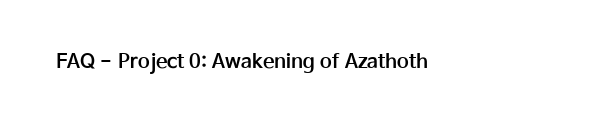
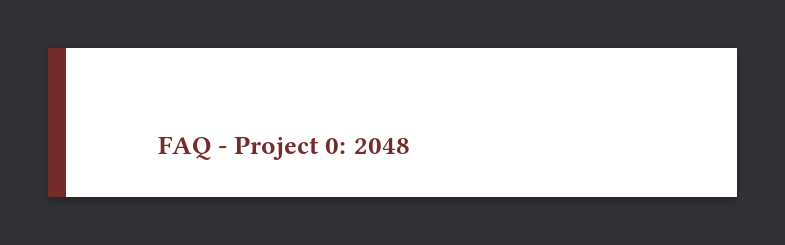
- FAQ - Project 0: Awakening of Azathoth
+ FAQ - Project 0: 2048

